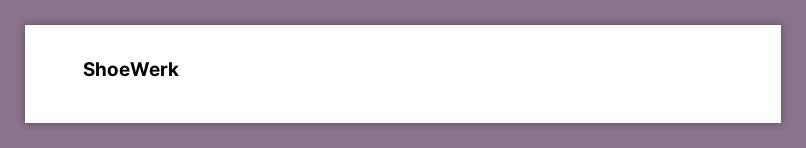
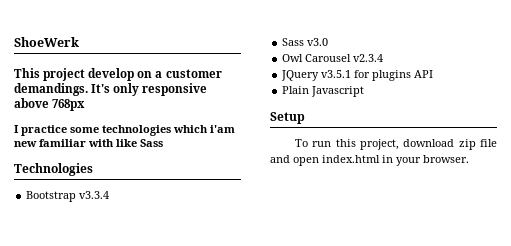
+ This project develop on a customer demandings. It's only responsive above 768px
+ I practice some technologies which i'am new familiar with like Sass
+ Technologies
+ Bootstrap v3.3.4
+ Sass v3.0
+ Owl Carousel v2.3.4
+ JQuery v3.5.1 for plugins API
+ Plain Javascript
+ Setup
+ To run this project, download zip file and open index.html in your browser.

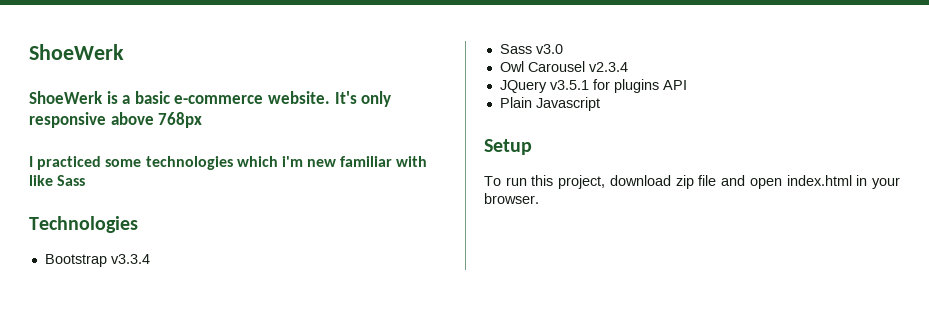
- This project develop on a customer demandings.
+ ShoeWerk is a basic e-commerce website.
- I practice some technologies which i'am new familiar with like Sass
+ I practiced some technologies which i'm new familiar with like Sass

